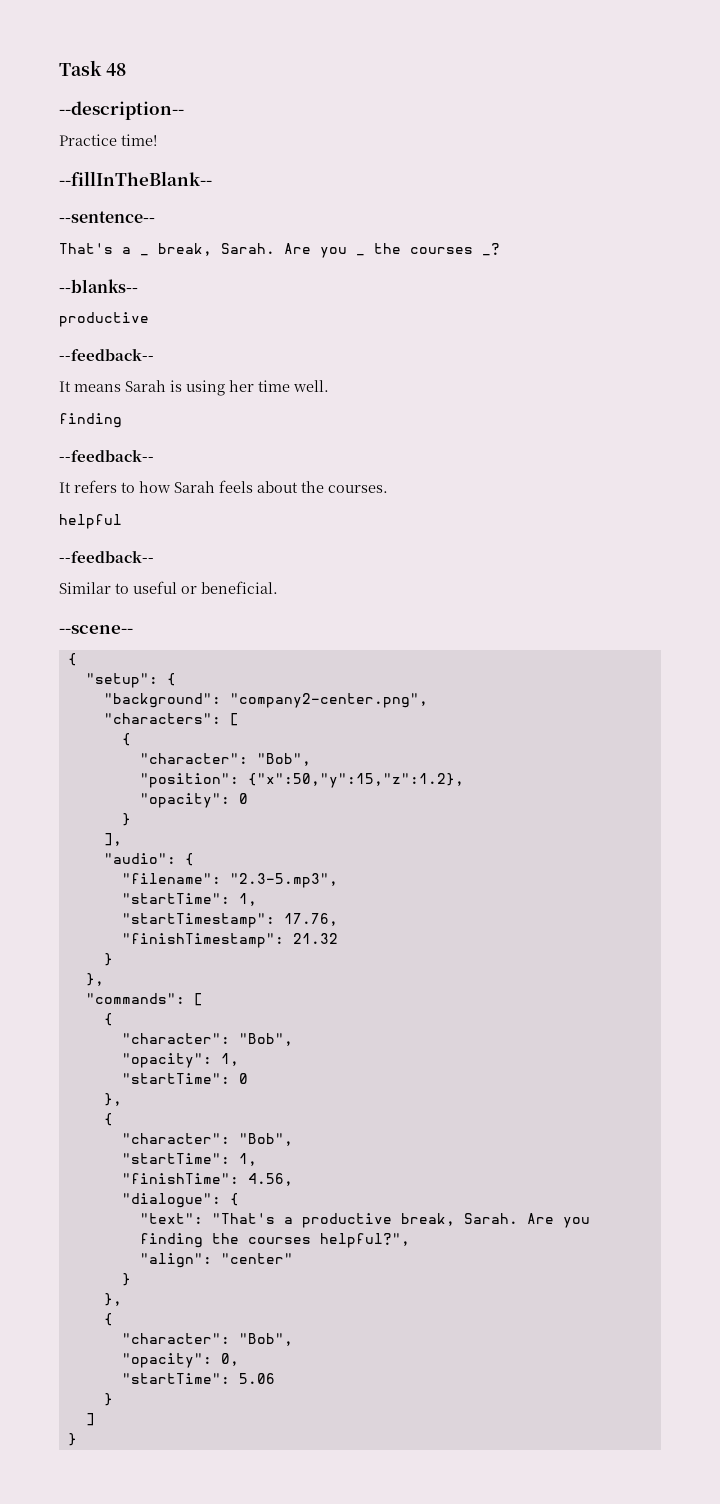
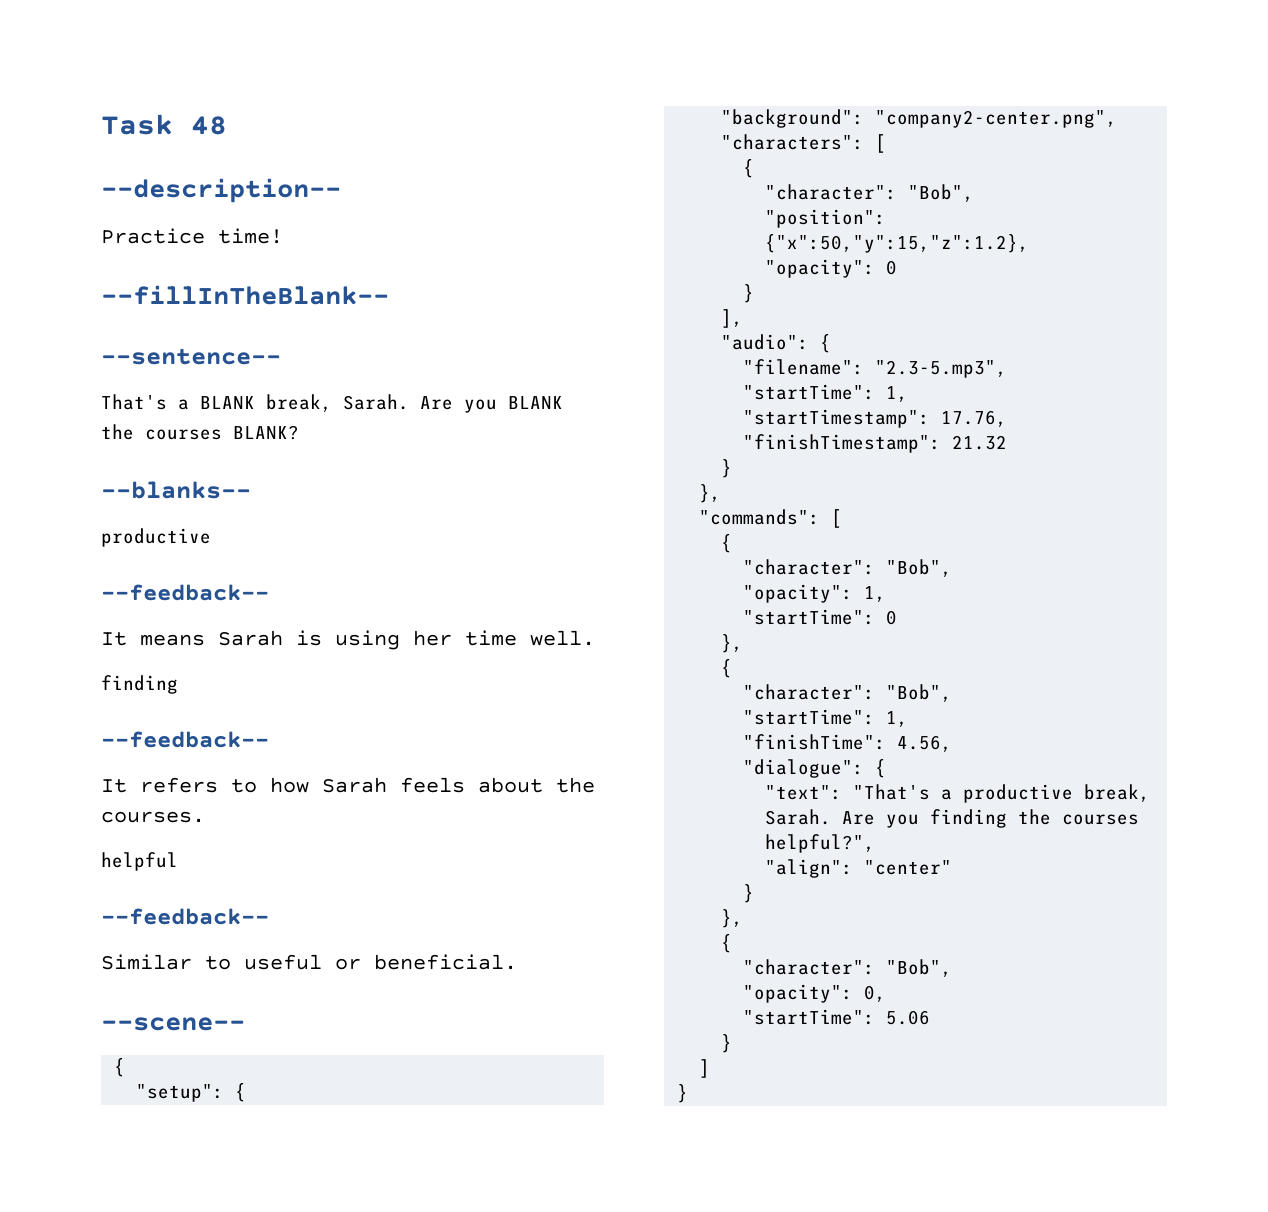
- That's a _ break, Sarah. Are you _ the courses _?
+ That's a BLANK break, Sarah. Are you BLANK the courses BLANK?

